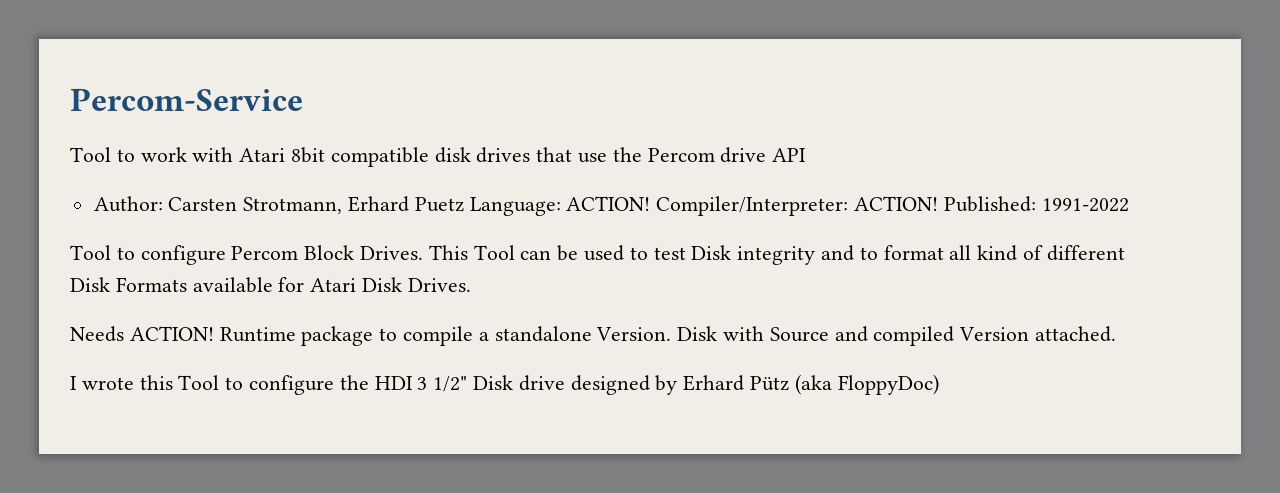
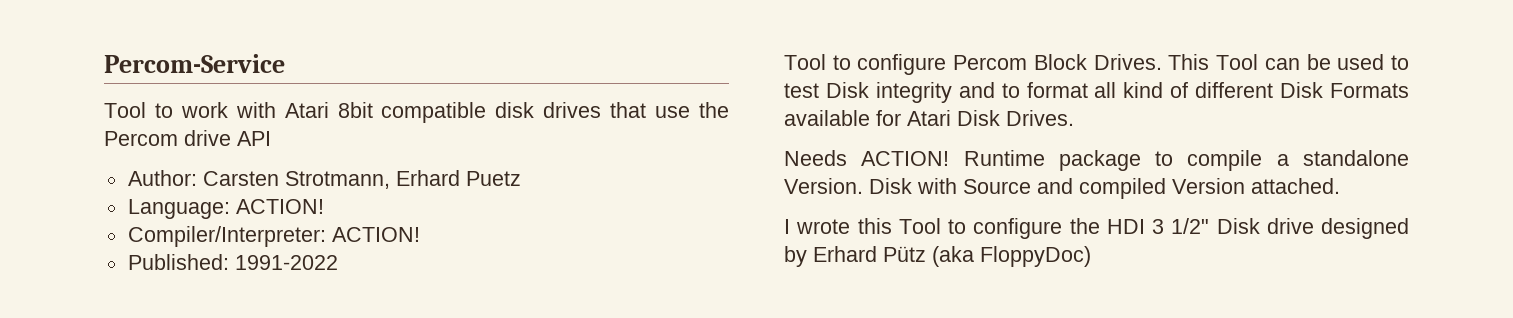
- Author: Carsten Strotmann, Erhard Puetz Language: ACTION! Compiler/Interpreter: ACTION! Published: 1991-2022
+ Author: Carsten Strotmann, Erhard Puetz
+ Language: ACTION!
+ Compiler/Interpreter: ACTION!
+ Published: 1991-2022

